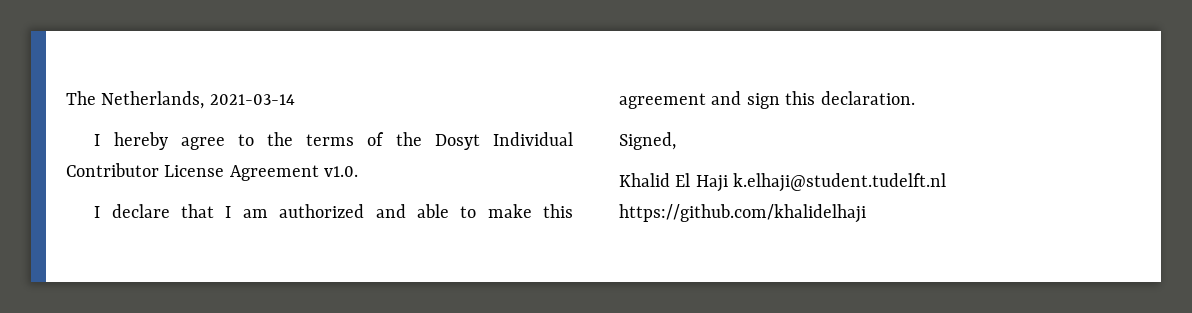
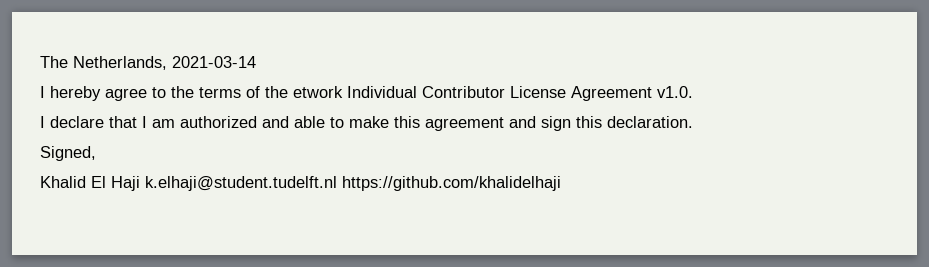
- I hereby agree to the terms of the Dosyt Individual Contributor License Agreement v1.0.
+ I hereby agree to the terms of the etwork Individual Contributor License Agreement v1.0.

